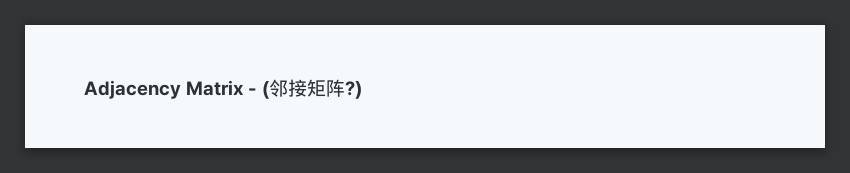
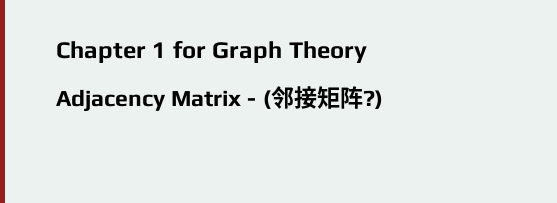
+ Chapter 1 for Graph Theory

